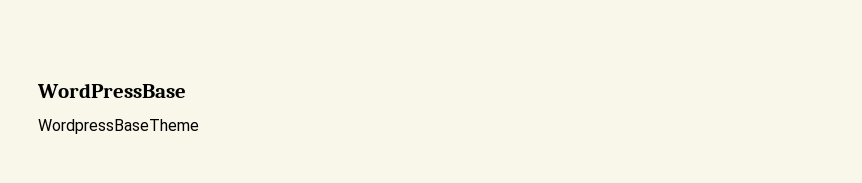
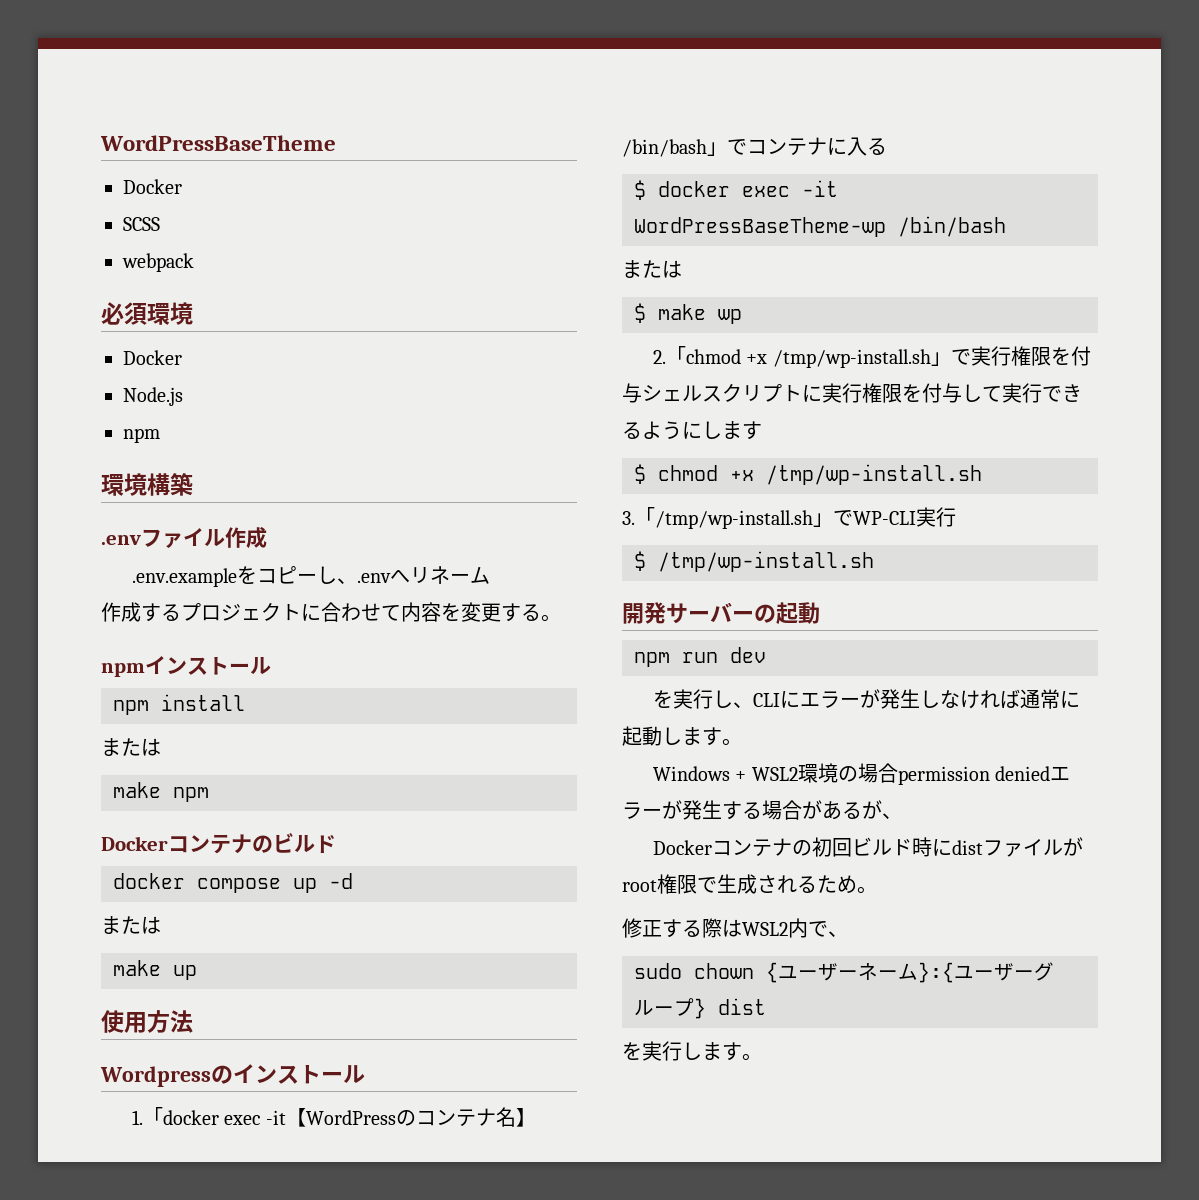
- WordPressBase
- WordpressBaseTheme
+ WordPressBaseTheme
+ Docker
+ SCSS
+ webpack
+ 必須環境
+ Docker
+ Node.js
+ npm
+ 環境構築
+ .envファイル作成
+ .env.exampleをコピーし、.envへリネーム
+ 作成するプロジェクトに合わせて内容を変更する。
+ npmインストール
+ npm install
+ または
+ make npm
+ Dockerコンテナのビルド
+ docker compose up -d
+ または
+ make up
+ 使用方法
+ Wordpressのインストール
+ 1.「docker exec -it【WordPressのコンテナ名】/bin/bash」でコンテナに入る
+ $ docker exec -it WordPressBaseTheme-wp /bin/bash
+ または
+ $ make wp
+ 2.「chmod +x /tmp/wp-install.sh」で実行権限を付与シェルスクリプトに実行権限を付与して実行できるようにします
+ $ chmod +x /tmp/wp-install.sh
+ 3.「/tmp/wp-install.sh」でWP-CLI実行
+ $ /tmp/wp-install.sh
+ 開発サーバーの起動
+ npm run dev
+ を実行し、CLIにエラーが発生しなければ通常に起動します。
+ Windows + WSL2環境の場合permission deniedエラーが発生する場合があるが、
+ Dockerコンテナの初回ビルド時にdistファイルがroot権限で生成されるため。
+ 修正する際はWSL2内で、
+ sudo chown {ユーザーネーム}:{ユーザーグループ} dist
+ を実行します。

